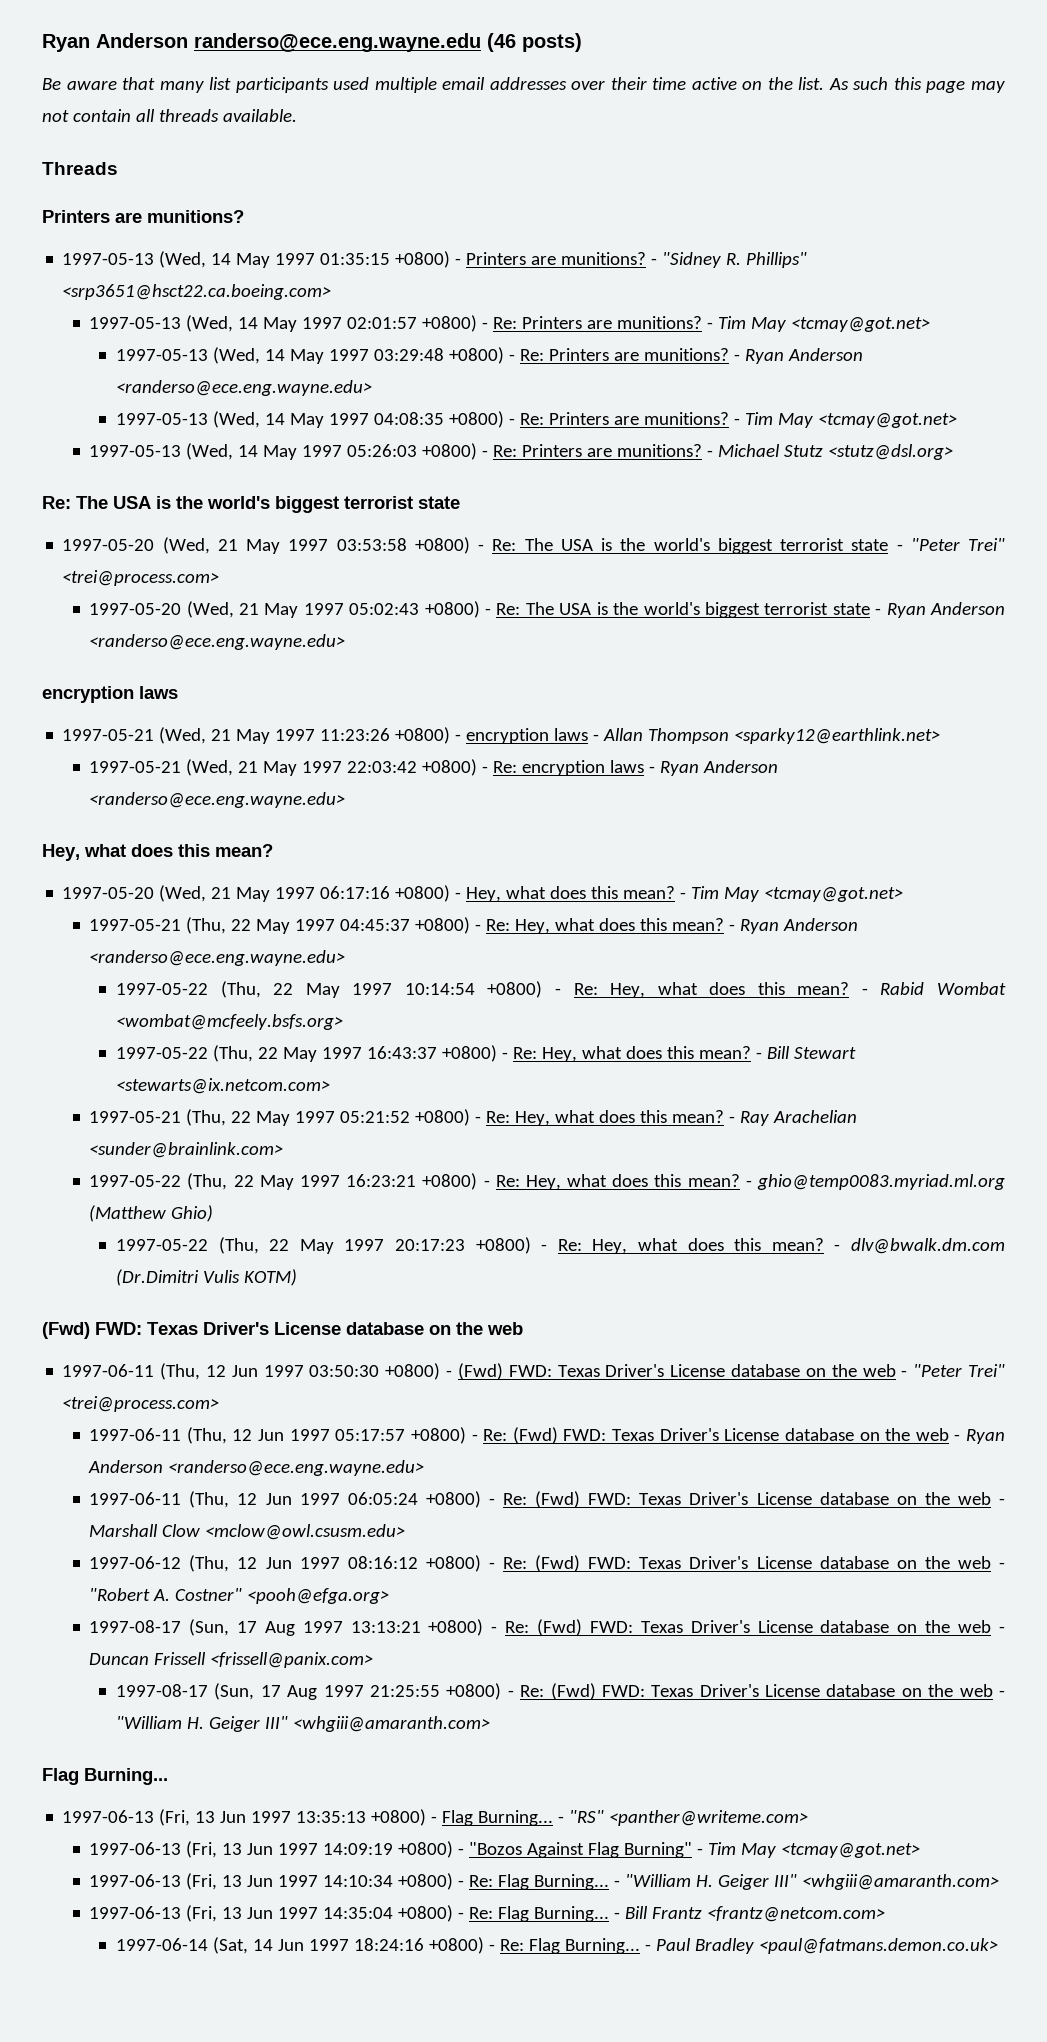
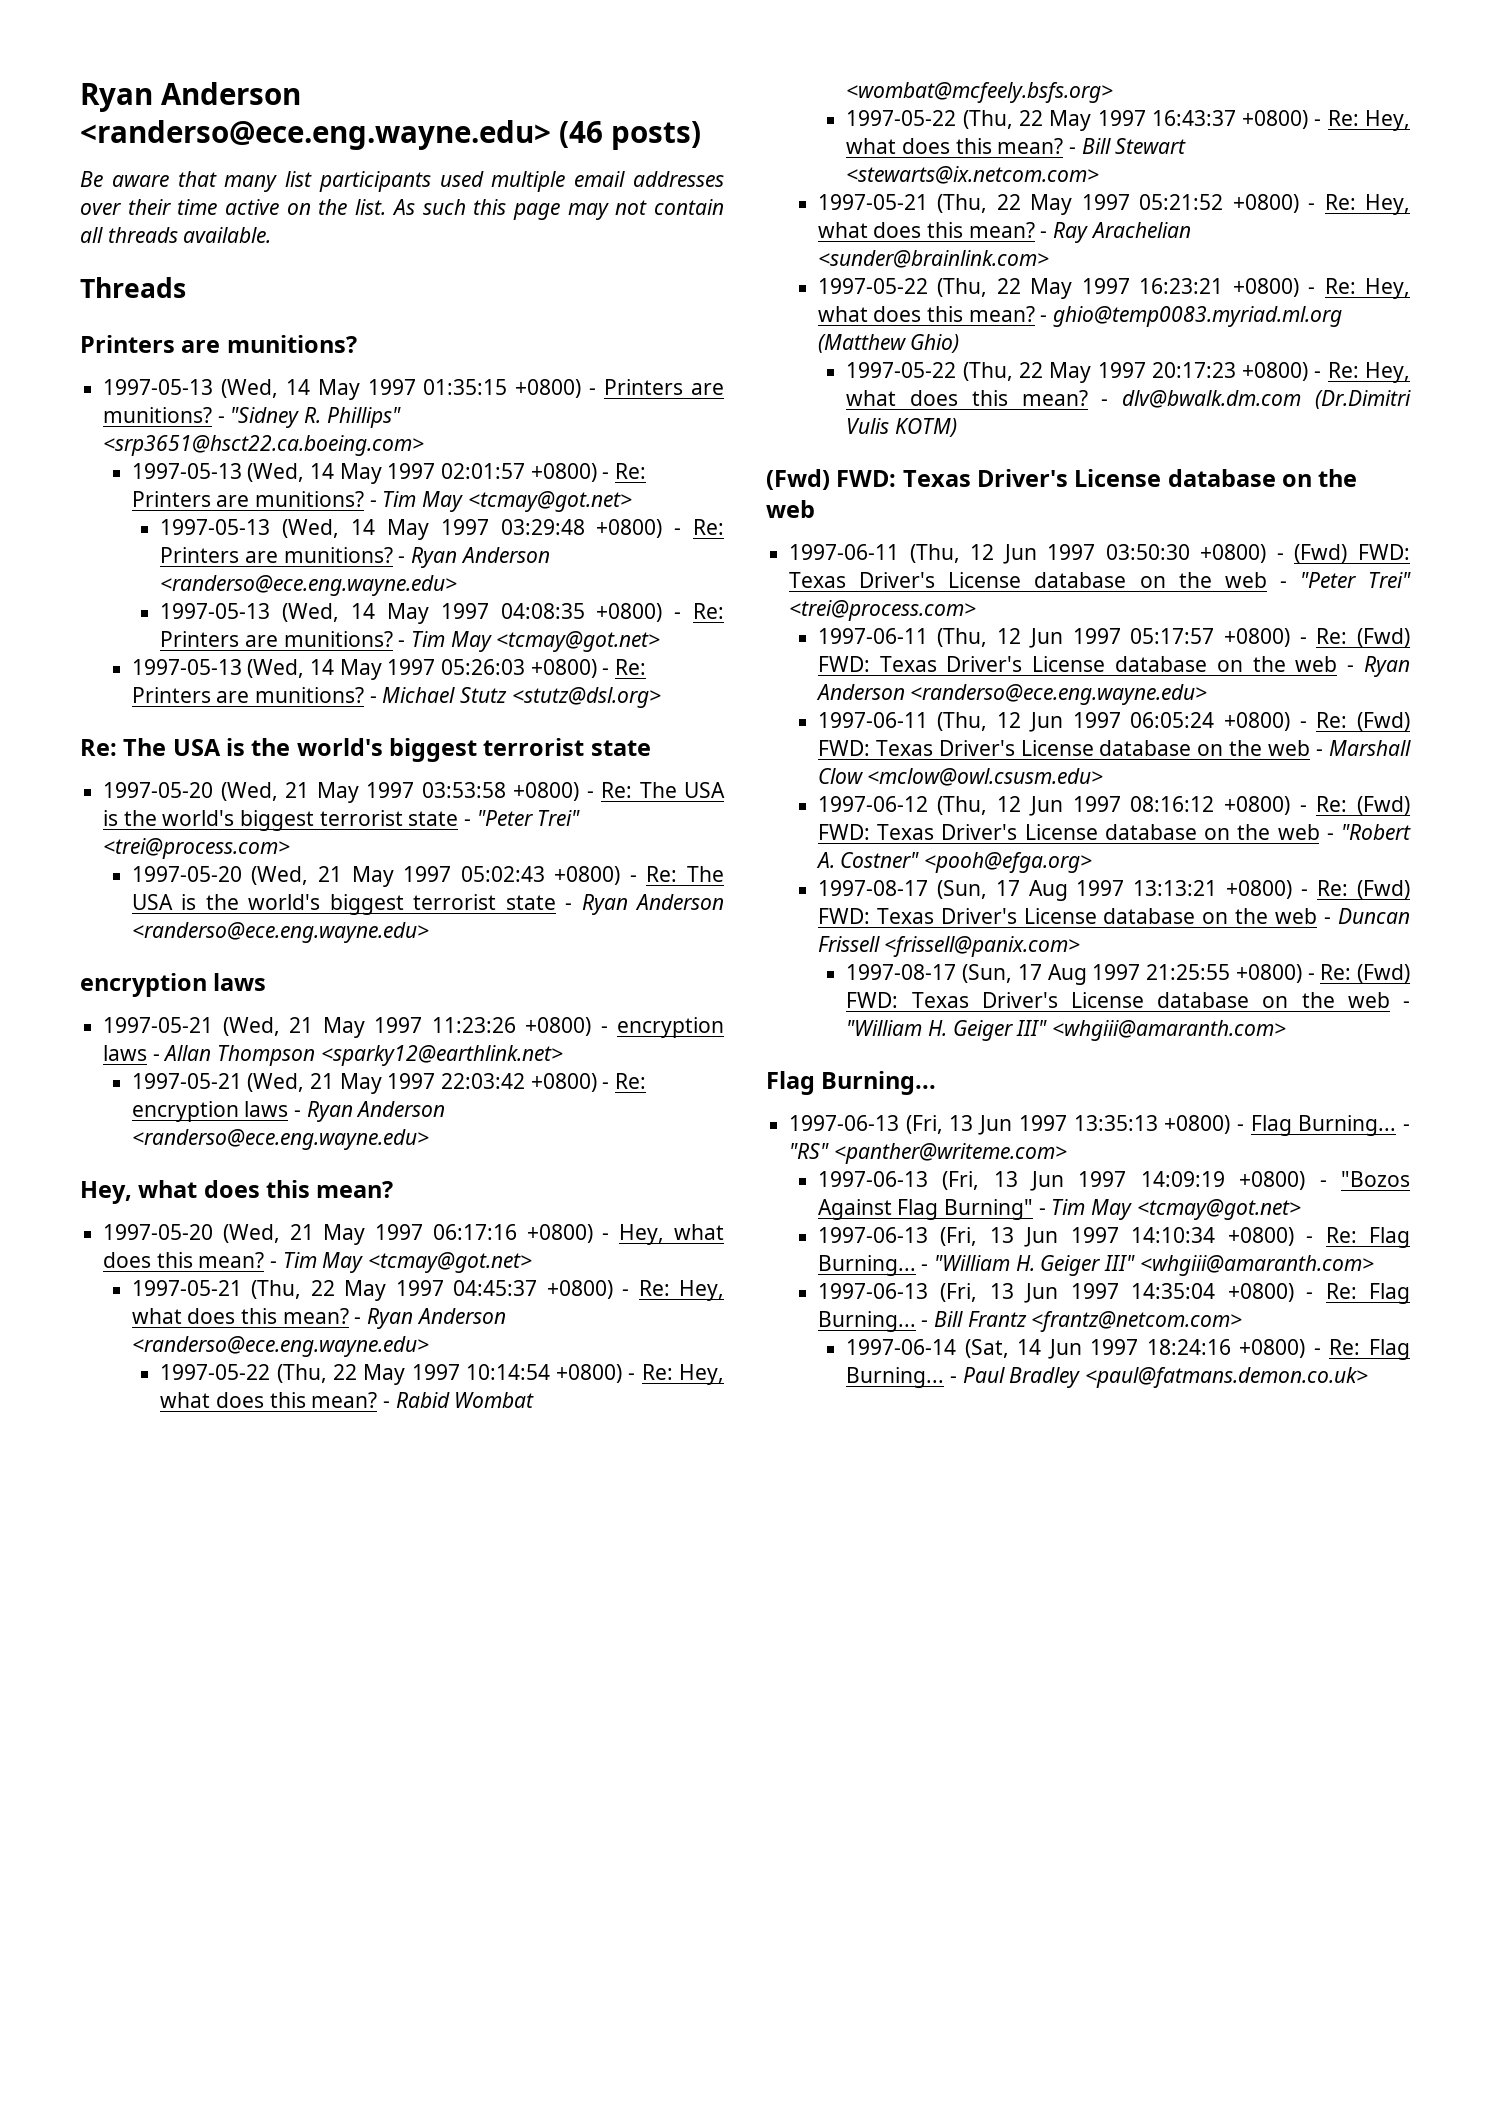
- Ryan Anderson randerso@ece.eng.wayne.edu (46 posts)
+ Ryan Anderson <randerso@ece.eng.wayne.edu> (46 posts)

